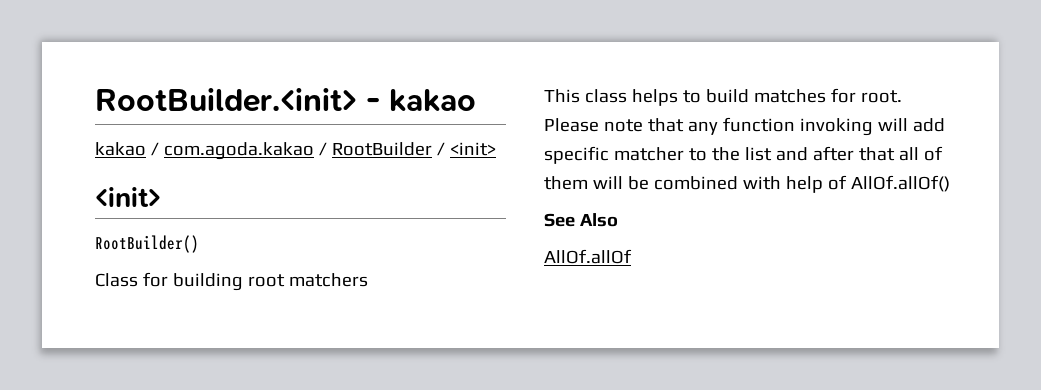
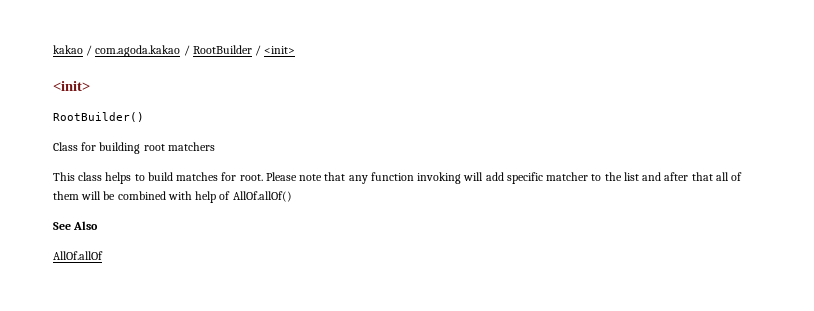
- RootBuilder.<init> - kakao

